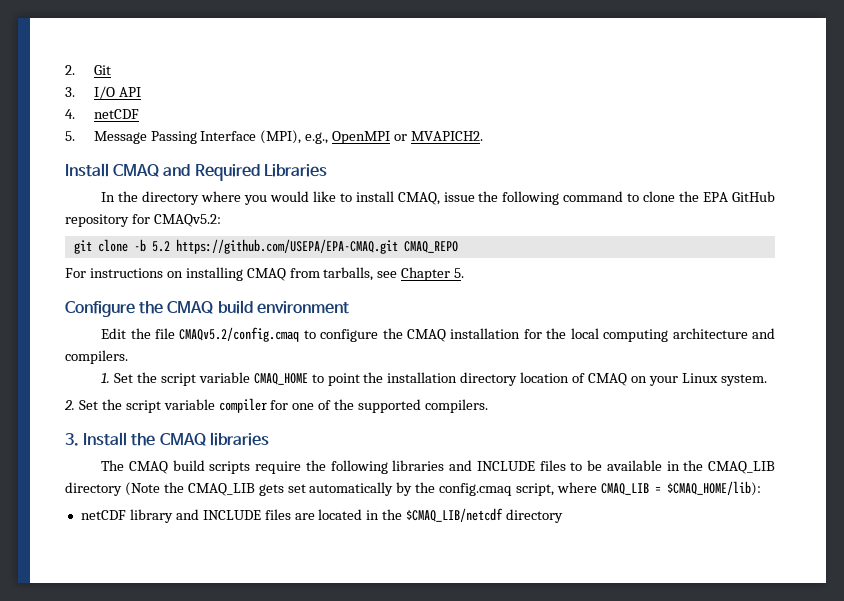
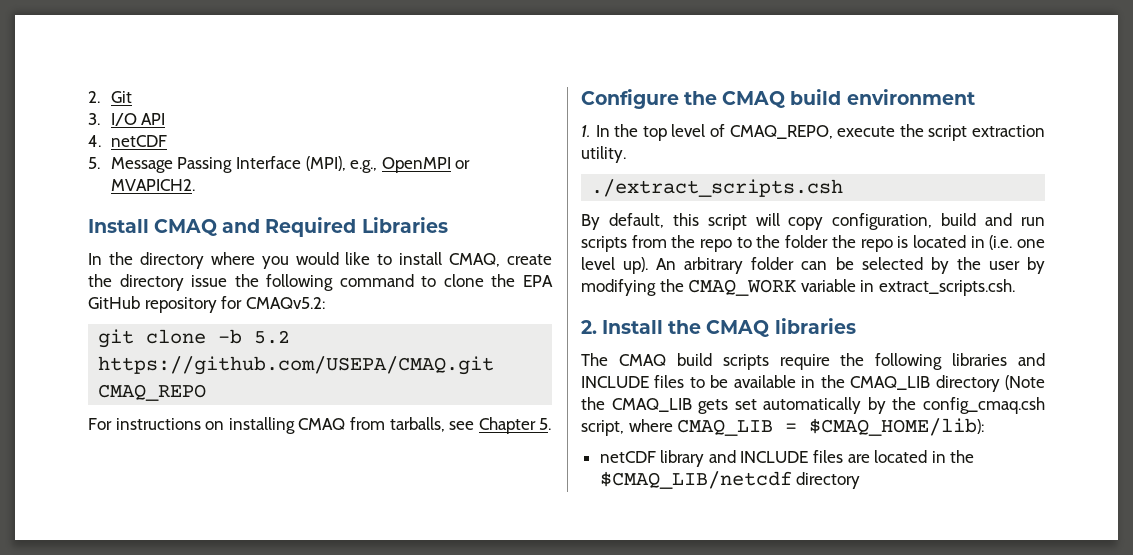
- In the directory where you would like to install CMAQ, issue the following command to clone the EPA GitHub repository for CMAQv5.2:
+ In the directory where you would like to install CMAQ, create the directory issue the following command to clone the EPA GitHub repository for CMAQv5.2:
- git clone -b 5.2 https://github.com/USEPA/EPA-CMAQ.git CMAQ_REPO
+ git clone -b 5.2 https://github.com/USEPA/CMAQ.git CMAQ_REPO
- Edit the file CMAQv5.2/config.cmaq to configure the CMAQ installation for the local computing architecture and compilers.
- 1. Set the script variable CMAQ_HOME to point the installation directory location of CMAQ on your Linux system.
- 2. Set the script variable compiler for one of the supported compilers.
- 3. Install the CMAQ libraries
+ 1. In the top level of CMAQ_REPO, execute the script extraction utility.
+ ./extract_scripts.csh
+ By default, this script will copy configuration, build and run scripts from the repo to the folder the repo is located in (i.e. one level up). An arbitrary folder can be selected by the user by modifying the CMAQ_WORK variable in extract_scripts.csh.
+ 2. Install the CMAQ libraries
- The CMAQ build scripts require the following libraries and INCLUDE files to be available in the CMAQ_LIB directory (Note the CMAQ_LIB gets set automatically by the config.cmaq script, where CMAQ_LIB = $CMAQ_HOME/lib):
+ The CMAQ build scripts require the following libraries and INCLUDE files to be available in the CMAQ_LIB directory (Note the CMAQ_LIB gets set automatically by the config_cmaq.csh script, where CMAQ_LIB = $CMAQ_HOME/lib):

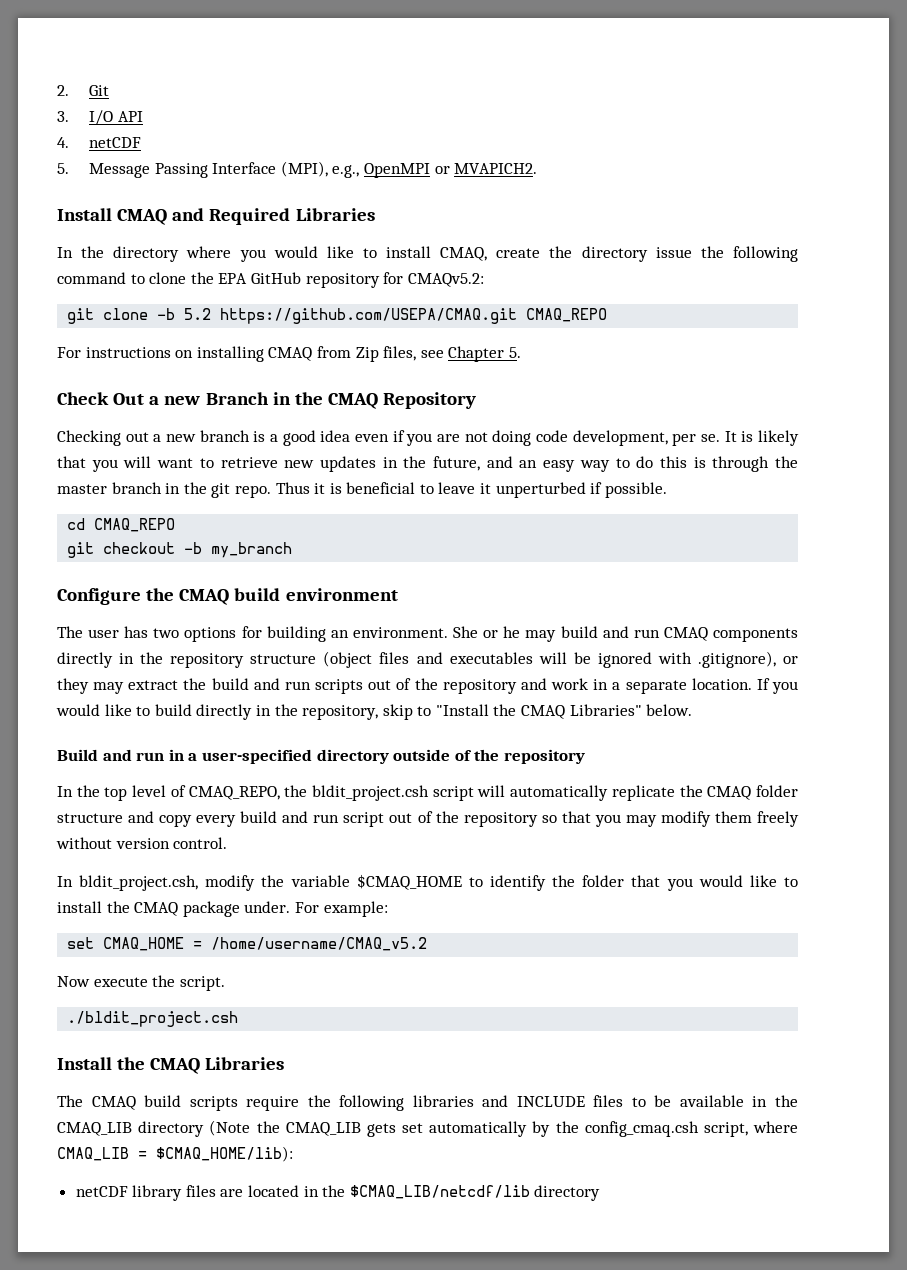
- For instructions on installing CMAQ from tarballs, see Chapter 5.
+ For instructions on installing CMAQ from Zip files, see Chapter 5.
+ Check Out a new Branch in the CMAQ Repository
+ Checking out a new branch is a good idea even if you are not doing code development, per se. It is likely that you will want to retrieve new updates in the future, and an easy way to do this is through the master branch in the git repo. Thus it is beneficial to leave it unperturbed if possible.
+ cd CMAQ_REPO
+ git checkout -b my_branch
- 1. In the top level of CMAQ_REPO, execute the script extraction utility.
- ./extract_scripts.csh
- By default, this script will copy configuration, build and run scripts from the repo to the folder the repo is located in (i.e. one level up). An arbitrary folder can be selected by the user by modifying the CMAQ_WORK variable in extract_scripts.csh.
- 2. Install the CMAQ libraries
+ The user has two options for building an environment. She or he may build and run CMAQ components directly in the repository structure (object files and executables will be ignored with .gitignore), or they may extract the build and run scripts out of the repository and work in a separate location. If you would like to build directly in the repository, skip to "Install the CMAQ Libraries" below.
+ Build and run in a user-specified directory outside of the repository
+ In the top level of CMAQ_REPO, the bldit_project.csh script will automatically replicate the CMAQ folder structure and copy every build and run script out of the repository so that you may modify them freely without version control.
+ In bldit_project.csh, modify the variable $CMAQ_HOME to identify the folder that you would like to install the CMAQ package under. For example:
+ set CMAQ_HOME = /home/username/CMAQ_v5.2
+ Now execute the script.
+ ./bldit_project.csh
+ Install the CMAQ Libraries
- netCDF library and INCLUDE files are located in the $CMAQ_LIB/netcdf directory
+ netCDF library files are located in the $CMAQ_LIB/netcdf/lib directory

